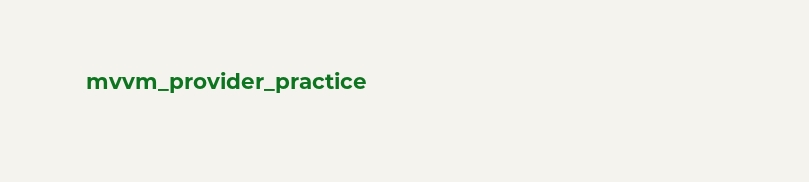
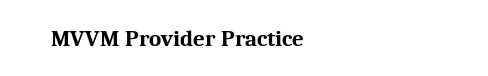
- mvvm_provider_practice
+ MVVM Provider Practice

